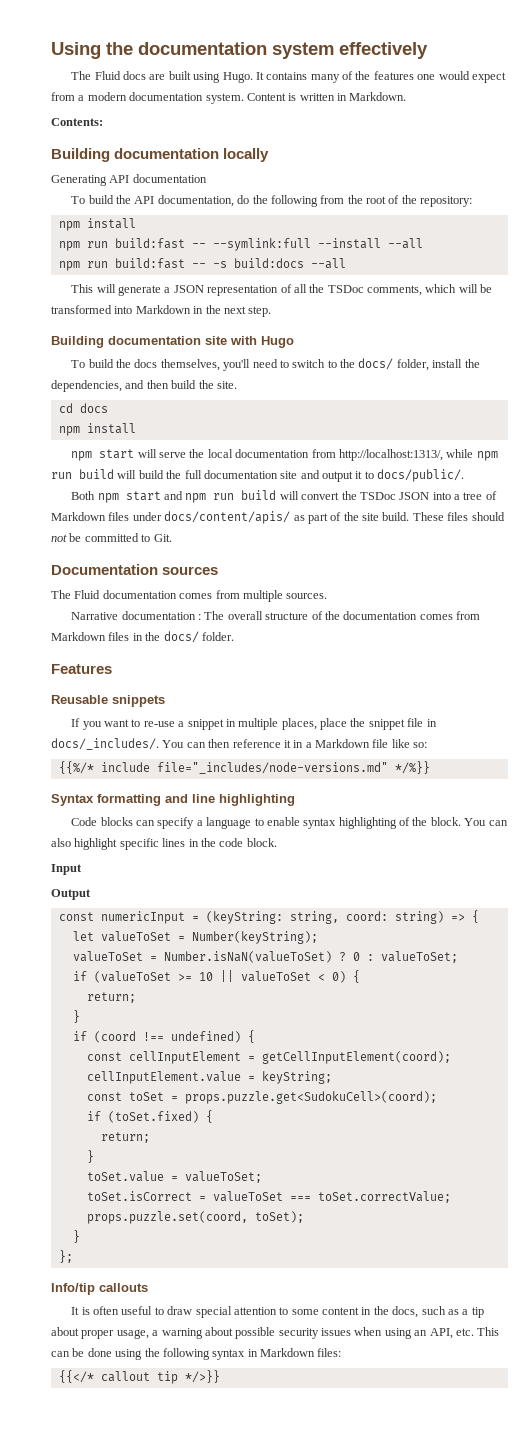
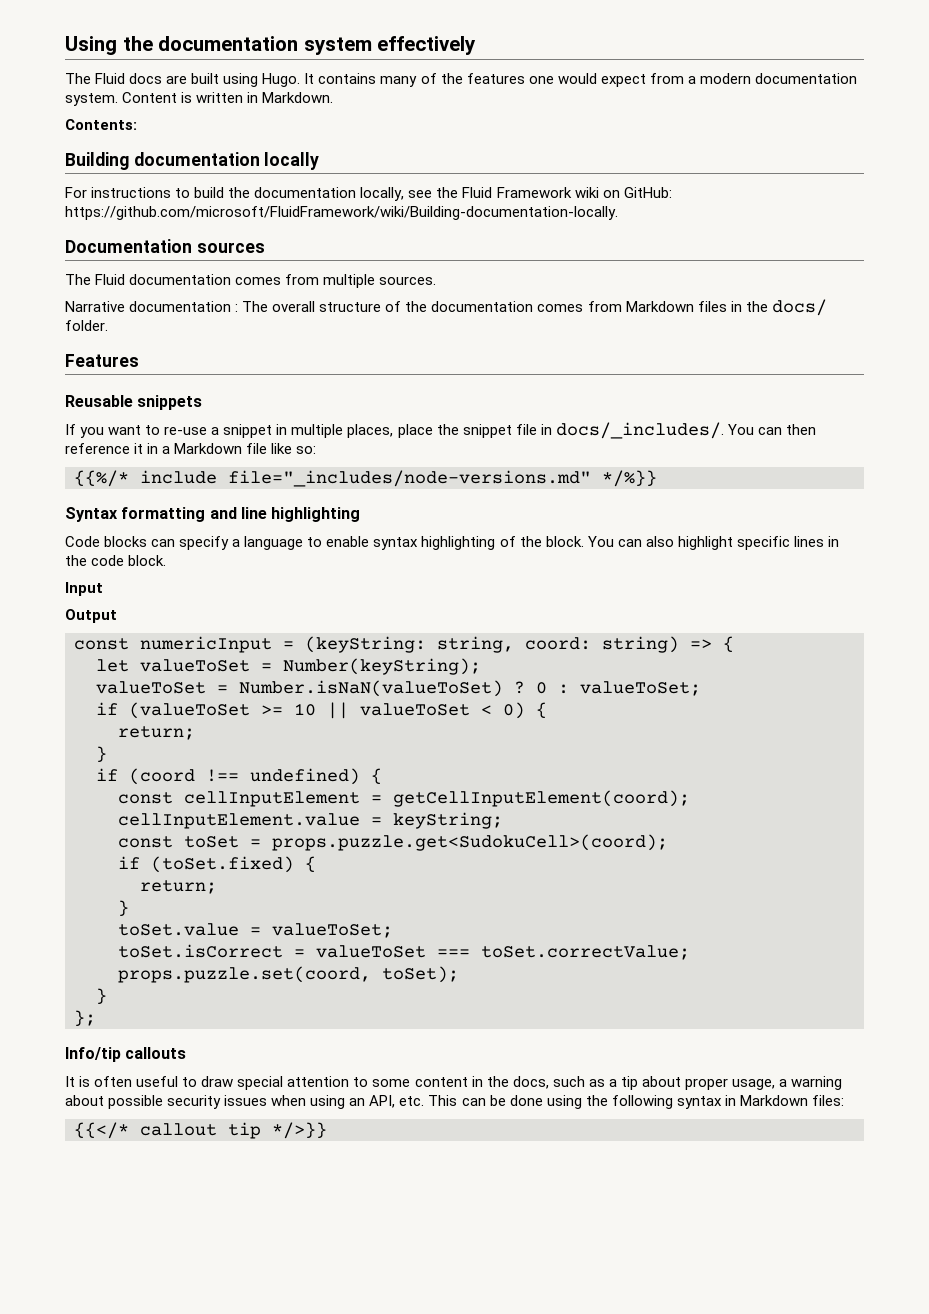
- Generating API documentation
- To build the API documentation, do the following from the root of the repository:
- npm install
- npm run build:fast -- --symlink:full --install --all
- npm run build:fast -- -s build:docs --all
- This will generate a JSON representation of all the TSDoc comments, which will be transformed into Markdown in the next step.
- Building documentation site with Hugo
- To build the docs themselves, you'll need to switch to the docs/ folder, install the dependencies, and then build the site.
- cd docs
- npm install
- npm start will serve the local documentation from http://localhost:1313/, while npm run build will build the full documentation site and output it to docs/public/.
- Both npm start and npm run build will convert the TSDoc JSON into a tree of Markdown files under docs/content/apis/ as part of the site build. These files should not be committed to Git.
+ For instructions to build the documentation locally, see the Fluid Framework wiki on GitHub: https://github.com/microsoft/FluidFramework/wiki/Building-documentation-locally.

